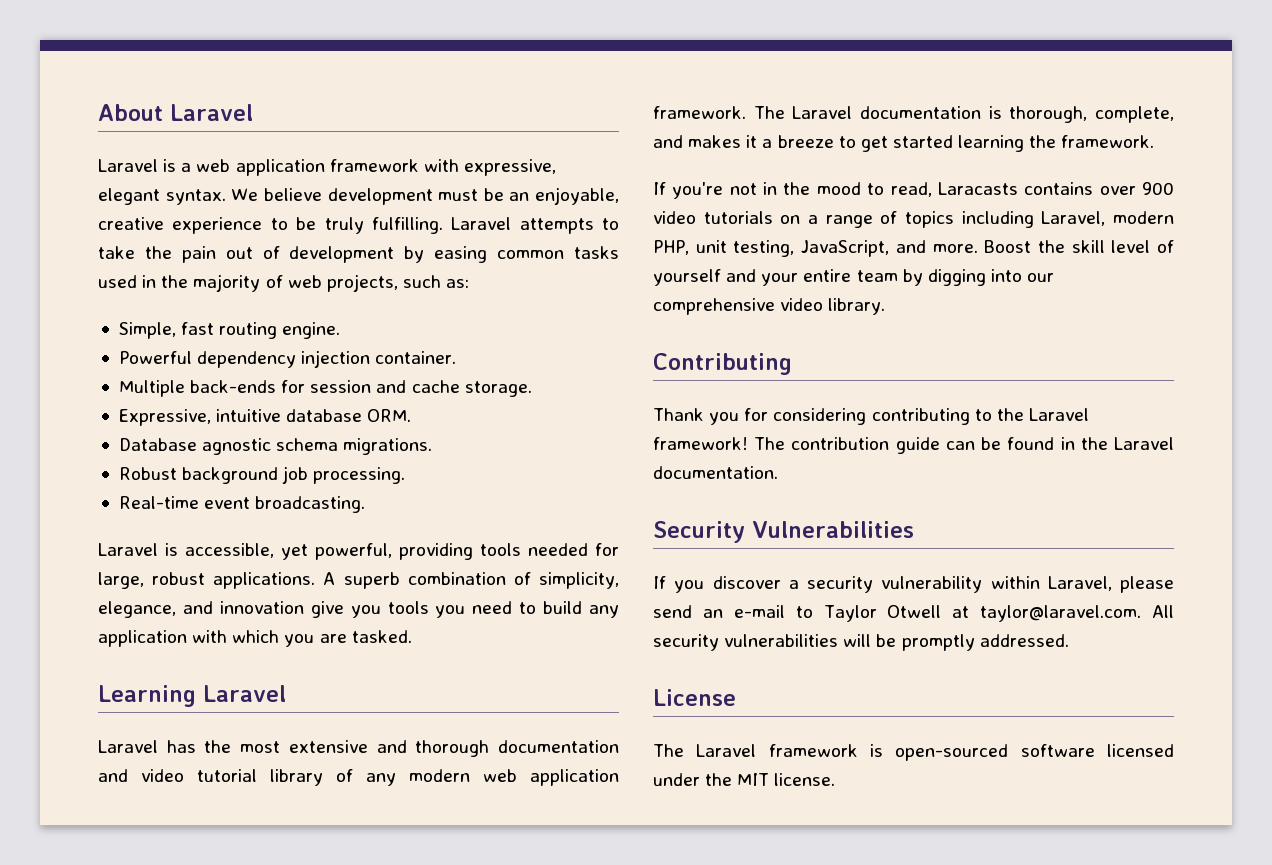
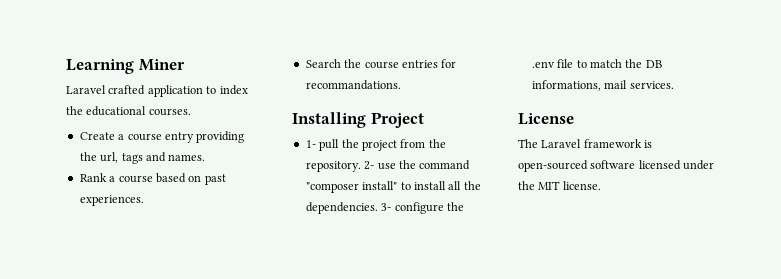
- About Laravel
- Laravel is a web application framework with expressive, elegant syntax. We believe development must be an enjoyable, creative experience to be truly fulfilling. Laravel attempts to take the pain out of development by easing common tasks used in the majority of web projects, such as:
- Simple, fast routing engine.
- Powerful dependency injection container.
- Multiple back-ends for session and cache storage.
- Expressive, intuitive database ORM.
- Database agnostic schema migrations.
- Robust background job processing.
- Real-time event broadcasting.
- Laravel is accessible, yet powerful, providing tools needed for large, robust applications. A superb combination of simplicity, elegance, and innovation give you tools you need to build any application with which you are tasked.
- Learning Laravel
- Laravel has the most extensive and thorough documentation and video tutorial library of any modern web application framework. The Laravel documentation is thorough, complete, and makes it a breeze to get started learning the framework.
- If you're not in the mood to read, Laracasts contains over 900 video tutorials on a range of topics including Laravel, modern PHP, unit testing, JavaScript, and more. Boost the skill level of yourself and your entire team by digging into our comprehensive video library.
- Contributing
- Thank you for considering contributing to the Laravel framework! The contribution guide can be found in the Laravel documentation.
- Security Vulnerabilities
- If you discover a security vulnerability within Laravel, please send an e-mail to Taylor Otwell at taylor@laravel.com. All security vulnerabilities will be promptly addressed.
+ Learning Miner
+ Laravel crafted application to index the educational courses.
+ Create a course entry providing the url, tags and names.
+ Rank a course based on past experiences.
+ Search the course entries for recommandations.
+ Installing Project
+ 1- pull the project from the repository. 2- use the command "composer install" to install all the dependencies. 3- configure the .env file to match the DB informations, mail services.

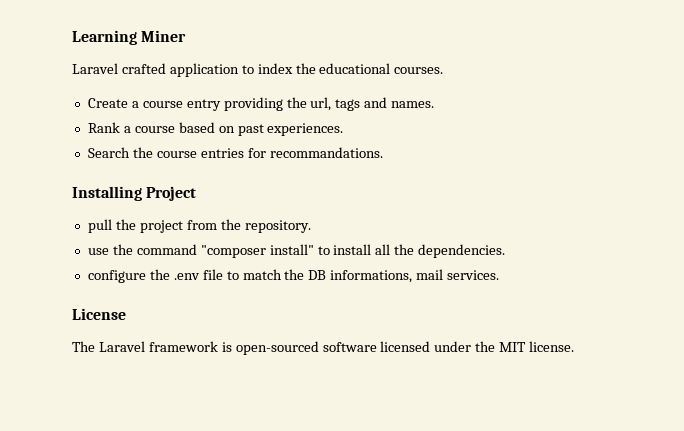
- 1- pull the project from the repository. 2- use the command "composer install" to install all the dependencies. 3- configure the .env file to match the DB informations, mail services.
+ pull the project from the repository.
+ use the command "composer install" to install all the dependencies.
+ configure the .env file to match the DB informations, mail services.

